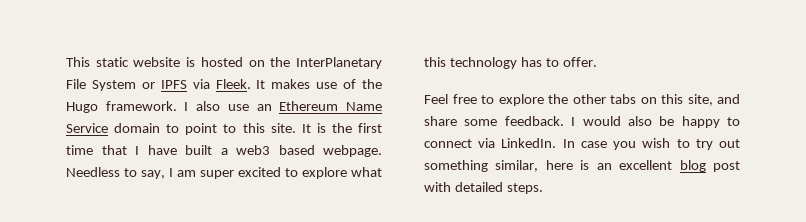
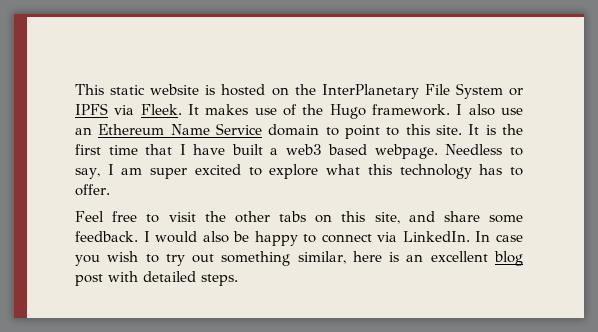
- Feel free to explore the other tabs on this site, and share some feedback.
+ Feel free to visit the other tabs on this site, and share some feedback.

